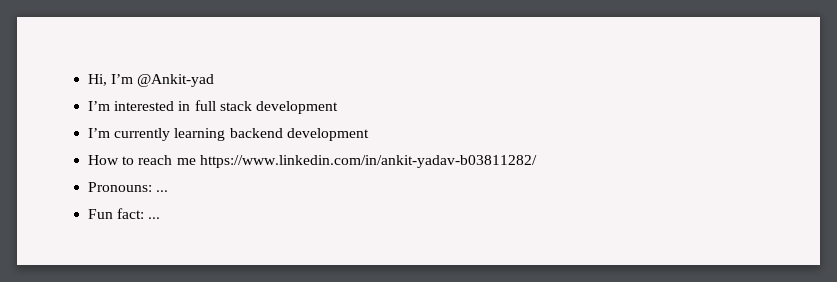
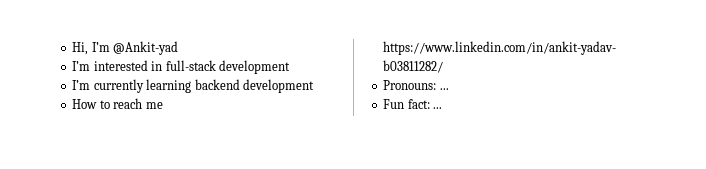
- I’m interested in full stack development
+ I’m interested in full-stack development

